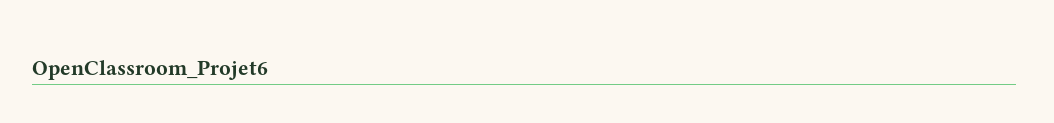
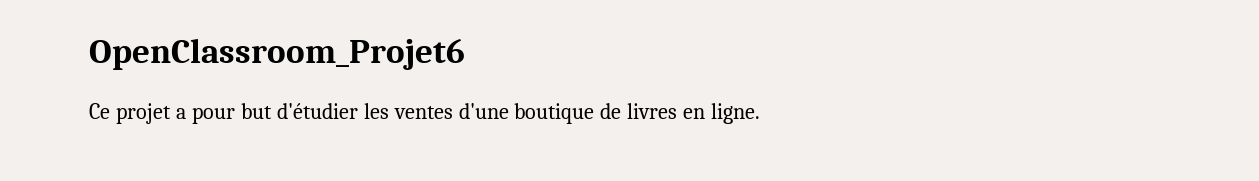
+ Ce projet a pour but d'étudier les ventes d'une boutique de livres en ligne.

